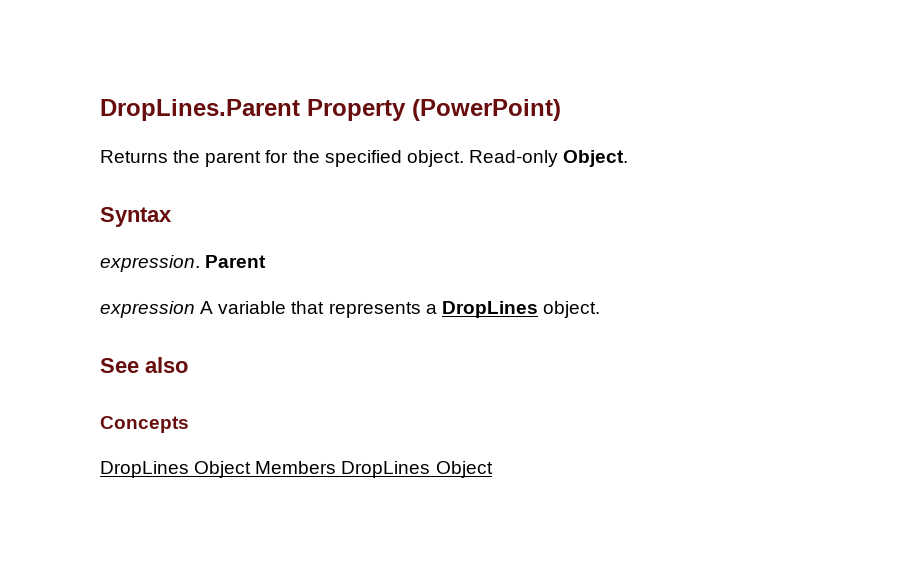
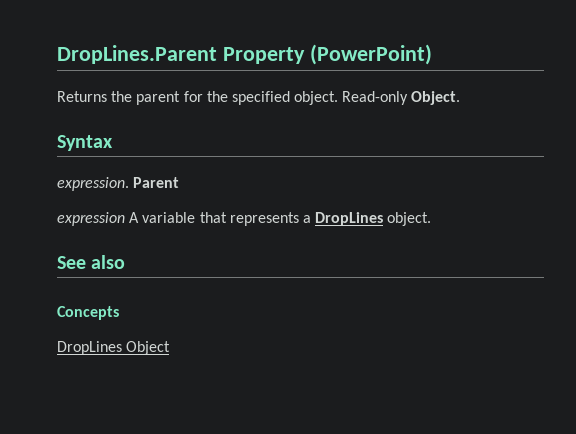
- DropLines Object Members DropLines Object
+ DropLines Object

